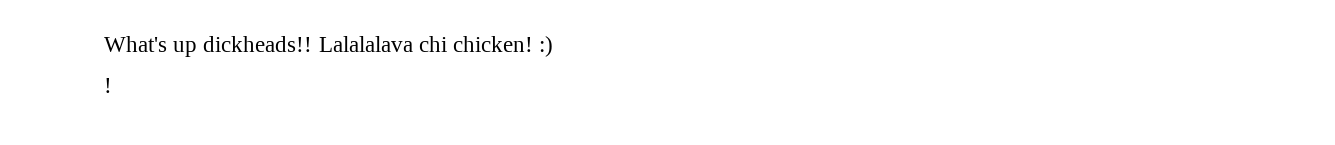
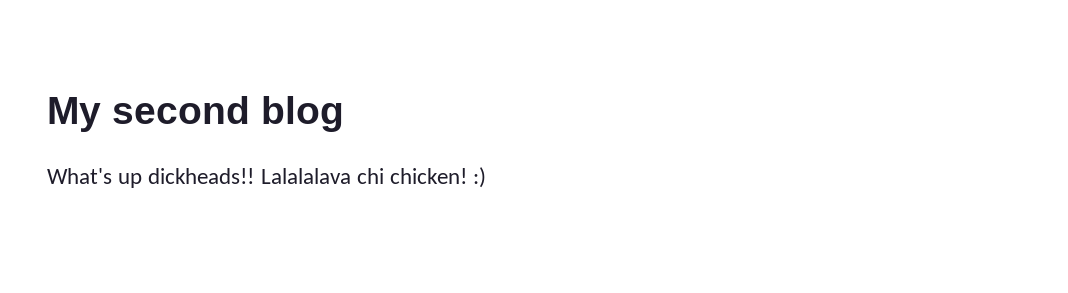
+ My second blog
- !

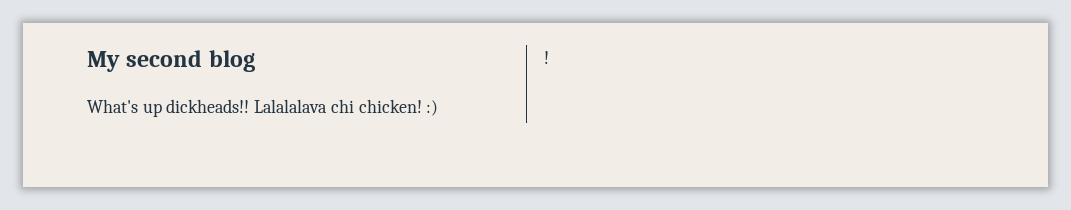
+ !

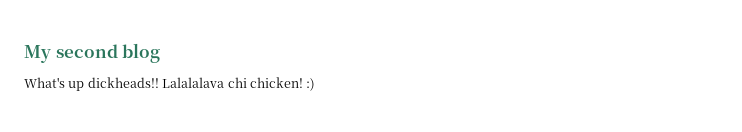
- !

